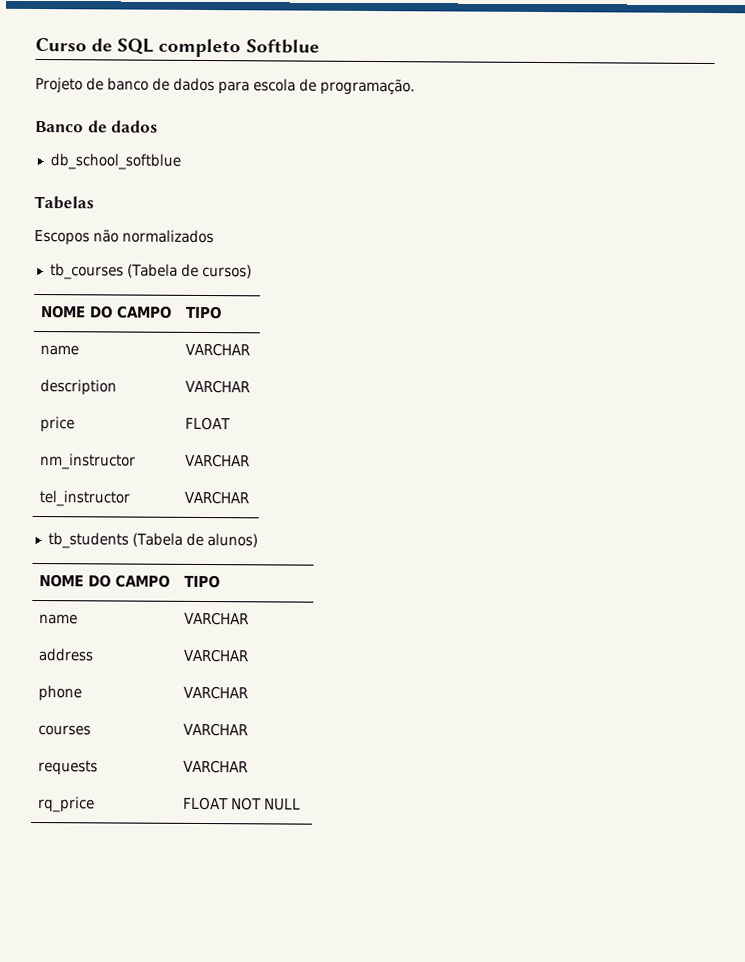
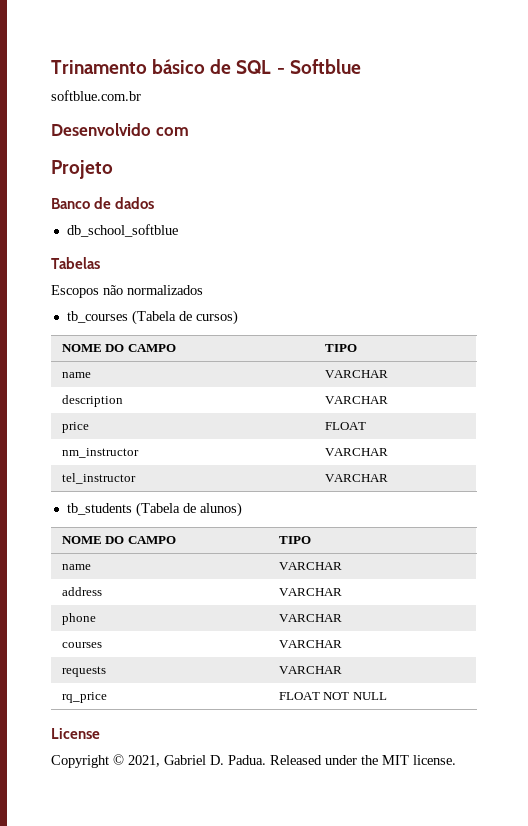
- Curso de SQL completo Softblue
+ Trinamento básico de SQL - Softblue
- Projeto de banco de dados para escola de programação.
+ softblue.com.br
+ Desenvolvido com
+ Projeto
+ License
+ Copyright © 2021, Gabriel D. Padua. Released under the MIT license.

